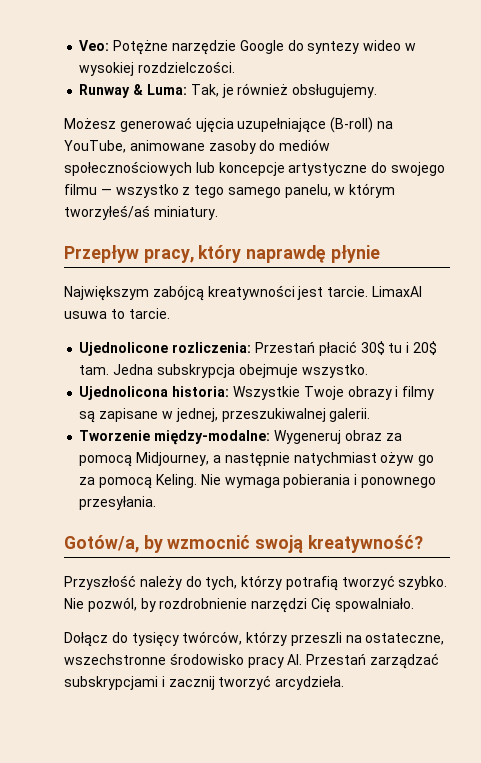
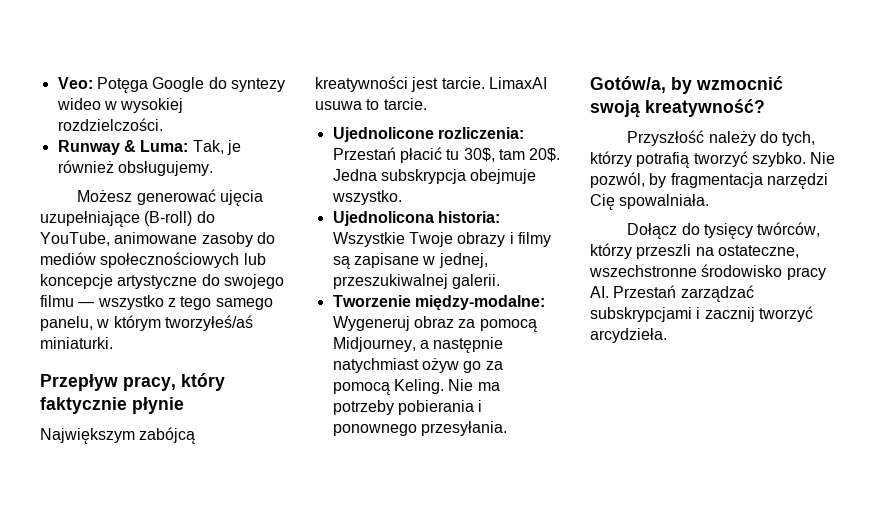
- Veo: Potężne narzędzie Google do syntezy wideo w wysokiej rozdzielczości.
+ Veo: Potęga Google do syntezy wideo w wysokiej rozdzielczości.
- Możesz generować ujęcia uzupełniające (B-roll) na YouTube, animowane zasoby do mediów społecznościowych lub koncepcje artystyczne do swojego filmu — wszystko z tego samego panelu, w którym tworzyłeś/aś miniatury.
+ Możesz generować ujęcia uzupełniające (B-roll) do YouTube, animowane zasoby do mediów społecznościowych lub koncepcje artystyczne do swojego filmu — wszystko z tego samego panelu, w którym tworzyłeś/aś miniaturki.
- Przepływ pracy, który naprawdę płynie
+ Przepływ pracy, który faktycznie płynie
- Ujednolicone rozliczenia: Przestań płacić 30$ tu i 20$ tam.
+ Ujednolicone rozliczenia: Przestań płacić tu 30$, tam 20$.
- Nie wymaga pobierania i ponownego przesyłania.
+ Nie ma potrzeby pobierania i ponownego przesyłania.
- Nie pozwól, by rozdrobnienie narzędzi Cię spowalniało.
+ Nie pozwól, by fragmentacja narzędzi Cię spowalniała.

